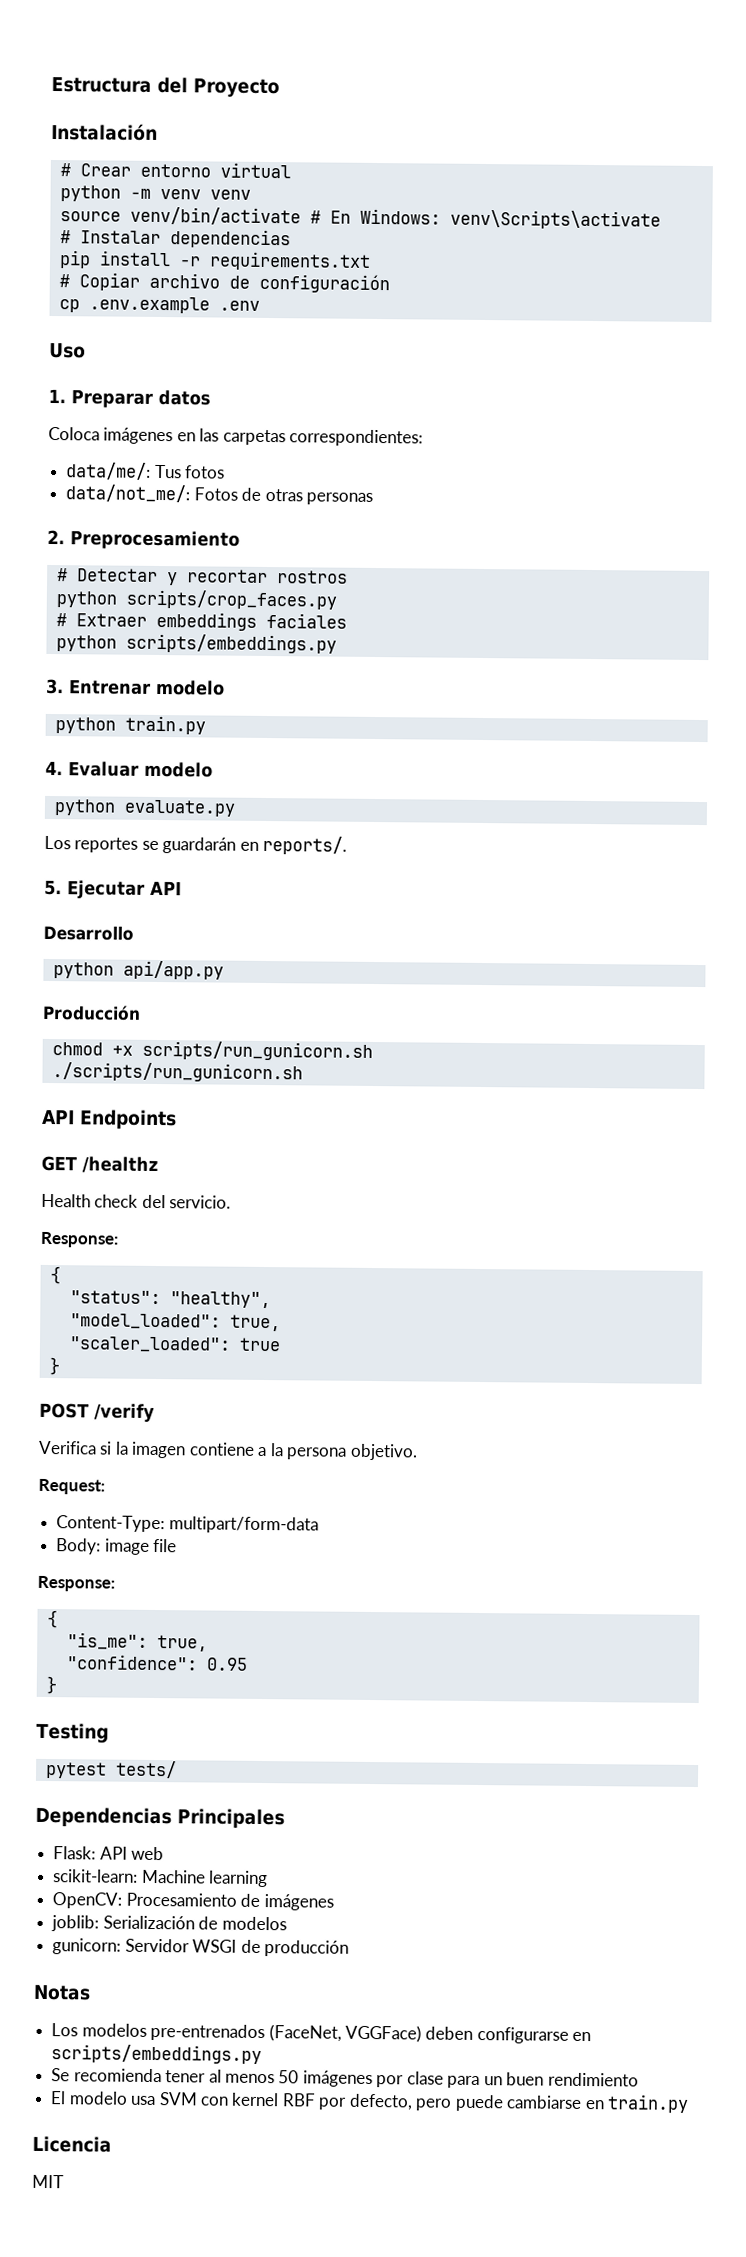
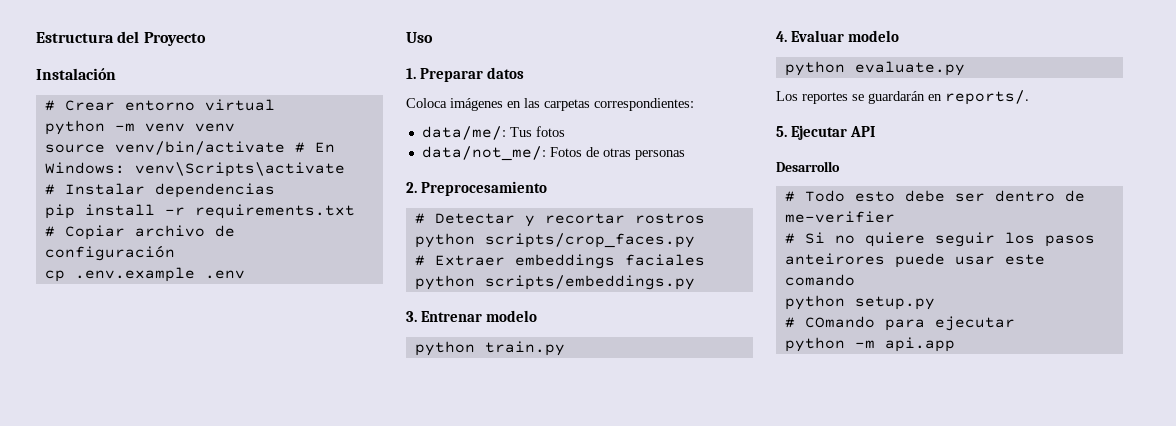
- python api/app.py
- Producción
- chmod +x scripts/run_gunicorn.sh
- ./scripts/run_gunicorn.sh
- API Endpoints
- GET /healthz
- Health check del servicio.
- Response:
- {
- "status": "healthy",
- "model_loaded": true,
- "scaler_loaded": true
- }
- POST /verify
- Verifica si la imagen contiene a la persona objetivo.
- Request:
- Content-Type: multipart/form-data
- Body: image file
- Response:
- {
- "is_me": true,
- "confidence": 0.95
- }
- Testing
- pytest tests/
- Dependencias Principales
- Flask: API web
- scikit-learn: Machine learning
- OpenCV: Procesamiento de imágenes
- joblib: Serialización de modelos
- gunicorn: Servidor WSGI de producción
- Notas
- Los modelos pre-entrenados (FaceNet, VGGFace) deben configurarse en scripts/embeddings.py
- Se recomienda tener al menos 50 imágenes por clase para un buen rendimiento
- El modelo usa SVM con kernel RBF por defecto, pero puede cambiarse en train.py
- Licencia
- MIT
+ # Todo esto debe ser dentro de me-verifier
+ # Si no quiere seguir los pasos anteirores puede usar este comando
+ python setup.py
+ # COmando para ejecutar
+ python -m api.app

